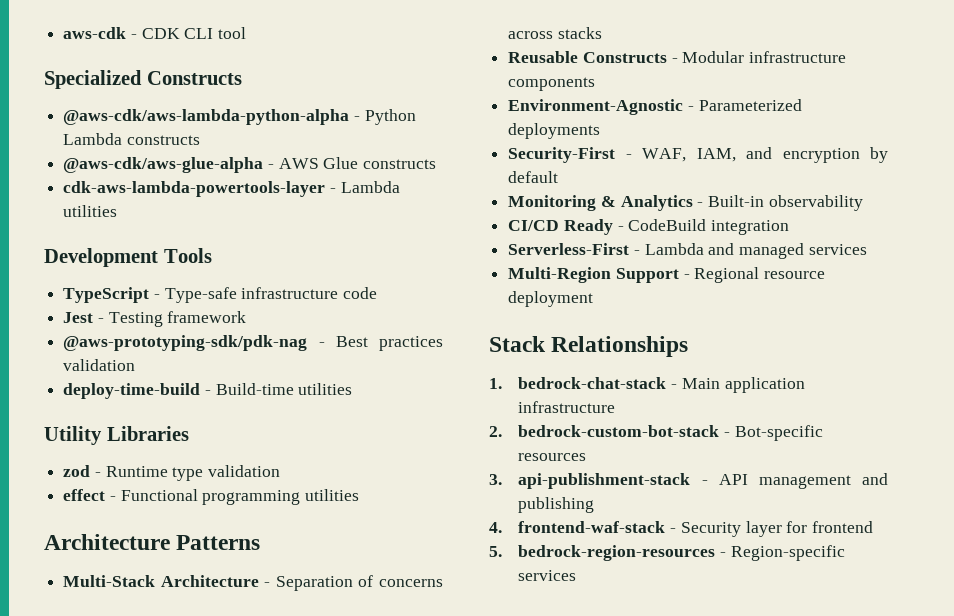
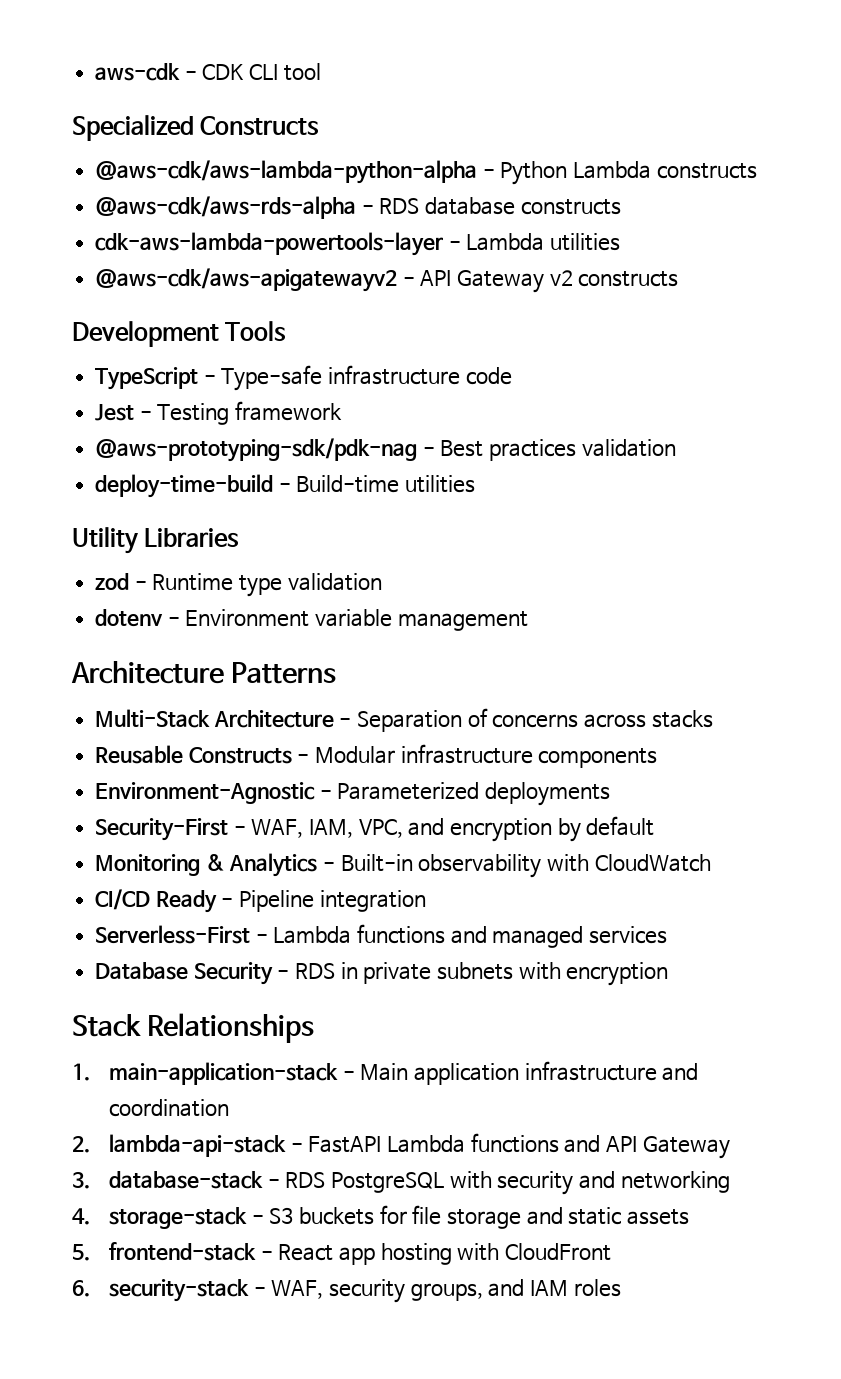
- @aws-cdk/aws-glue-alpha - AWS Glue constructs
+ @aws-cdk/aws-rds-alpha - RDS database constructs
+ @aws-cdk/aws-apigatewayv2 - API Gateway v2 constructs
- effect - Functional programming utilities
+ dotenv - Environment variable management
- Security-First - WAF, IAM, and encryption by default
+ Security-First - WAF, IAM, VPC, and encryption by default
- Monitoring & Analytics - Built-in observability
+ Monitoring & Analytics - Built-in observability with CloudWatch
- CI/CD Ready - CodeBuild integration
+ CI/CD Ready - Pipeline integration
- Serverless-First - Lambda and managed services
+ Serverless-First - Lambda functions and managed services
- Multi-Region Support - Regional resource deployment
+ Database Security - RDS in private subnets with encryption
- 1. bedrock-chat-stack - Main application infrastructure
+ 1. main-application-stack - Main application infrastructure and coordination
- 2. bedrock-custom-bot-stack - Bot-specific resources
- 3. api-publishment-stack - API management and publishing
- 4. frontend-waf-stack - Security layer for frontend
- 5. bedrock-region-resources - Region-specific services
+ 2. lambda-api-stack - FastAPI Lambda functions and API Gateway
+ 3. database-stack - RDS PostgreSQL with security and networking
+ 4. storage-stack - S3 buckets for file storage and static assets
+ 5. frontend-stack - React app hosting with CloudFront
+ 6. security-stack - WAF, security groups, and IAM roles

